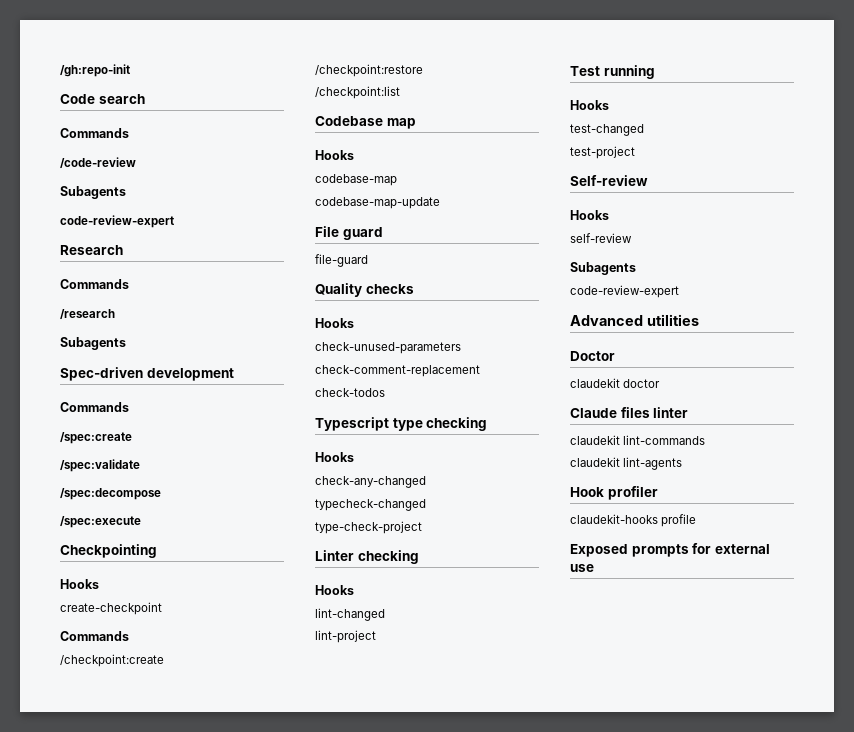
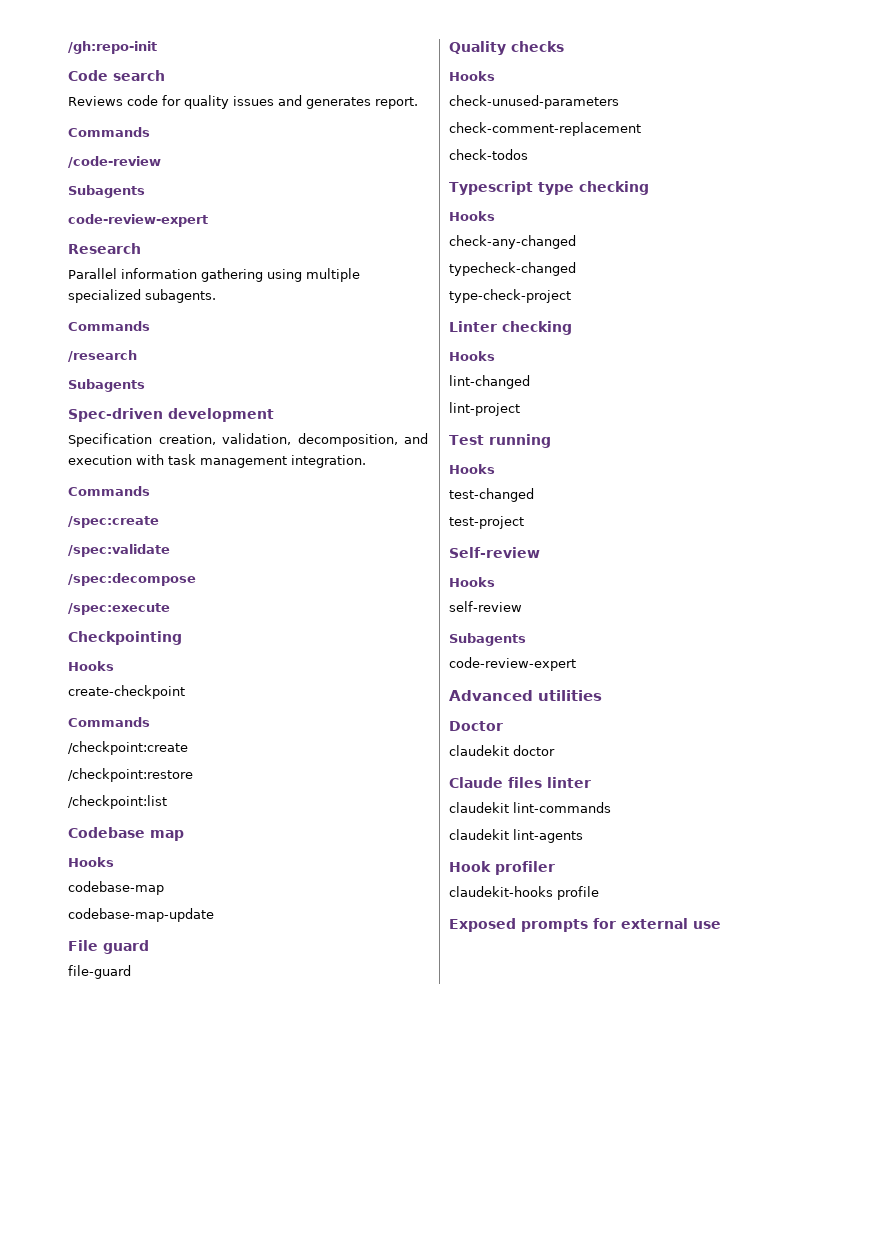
+ Reviews code for quality issues and generates report.
+ Parallel information gathering using multiple specialized subagents.
+ Specification creation, validation, decomposition, and execution with task management integration.

